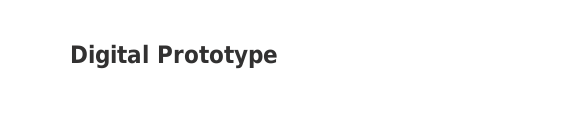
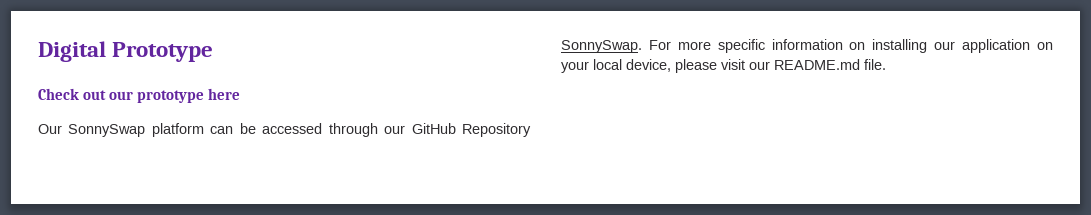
+ Check out our prototype here
+ Our SonnySwap platform can be accessed through our GitHub Repository SonnySwap. For more specific information on installing our application on your local device, please visit our README.md file.

